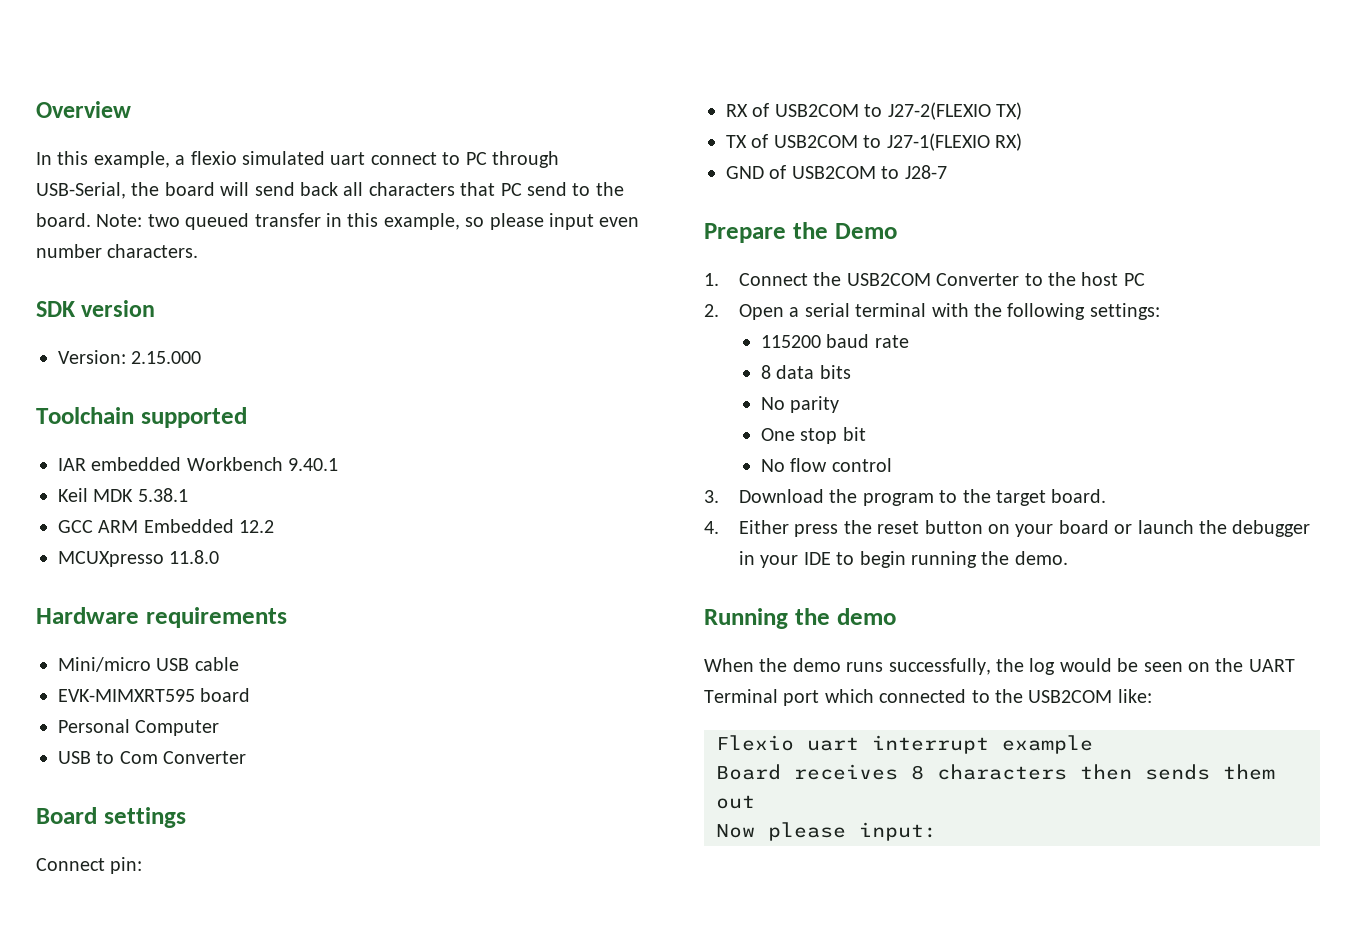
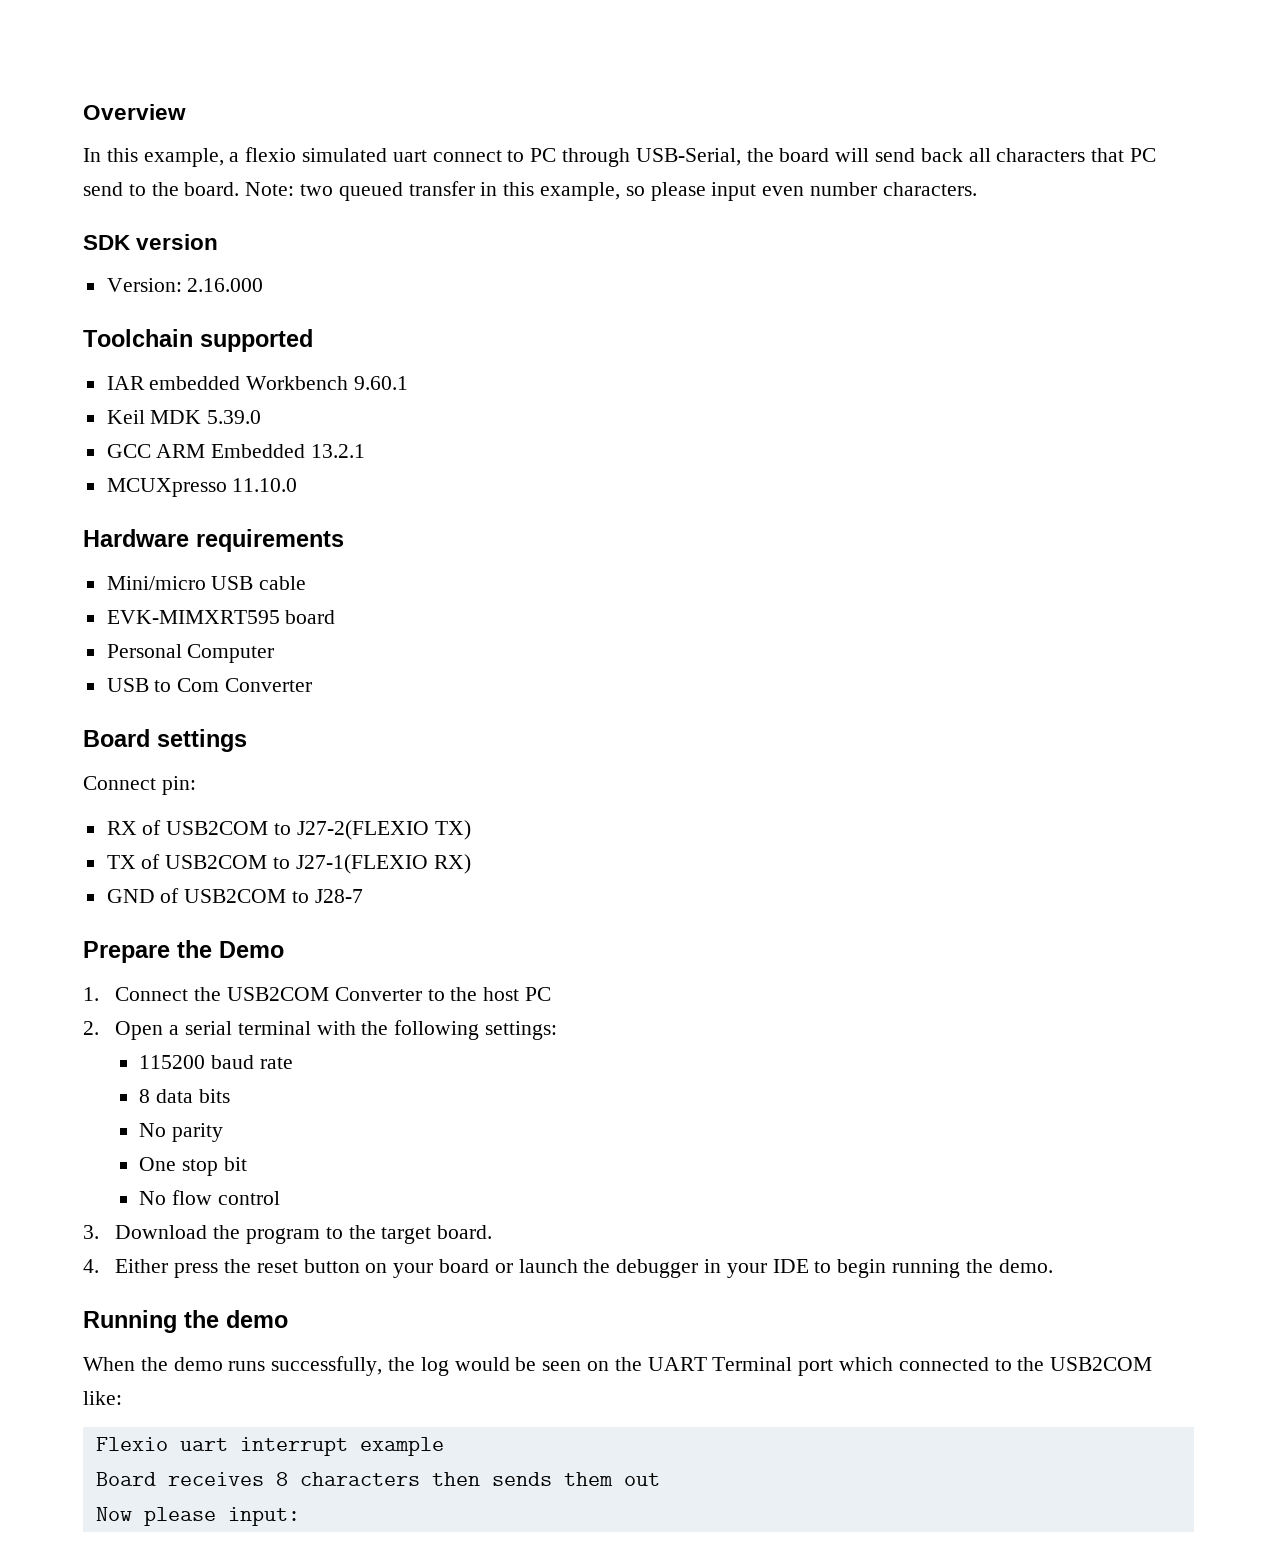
- Version: 2.15.000
+ Version: 2.16.000
- IAR embedded Workbench 9.40.1
+ IAR embedded Workbench 9.60.1
- Keil MDK 5.38.1
+ Keil MDK 5.39.0
- GCC ARM Embedded 12.2
+ GCC ARM Embedded 13.2.1
- MCUXpresso 11.8.0
+ MCUXpresso 11.10.0

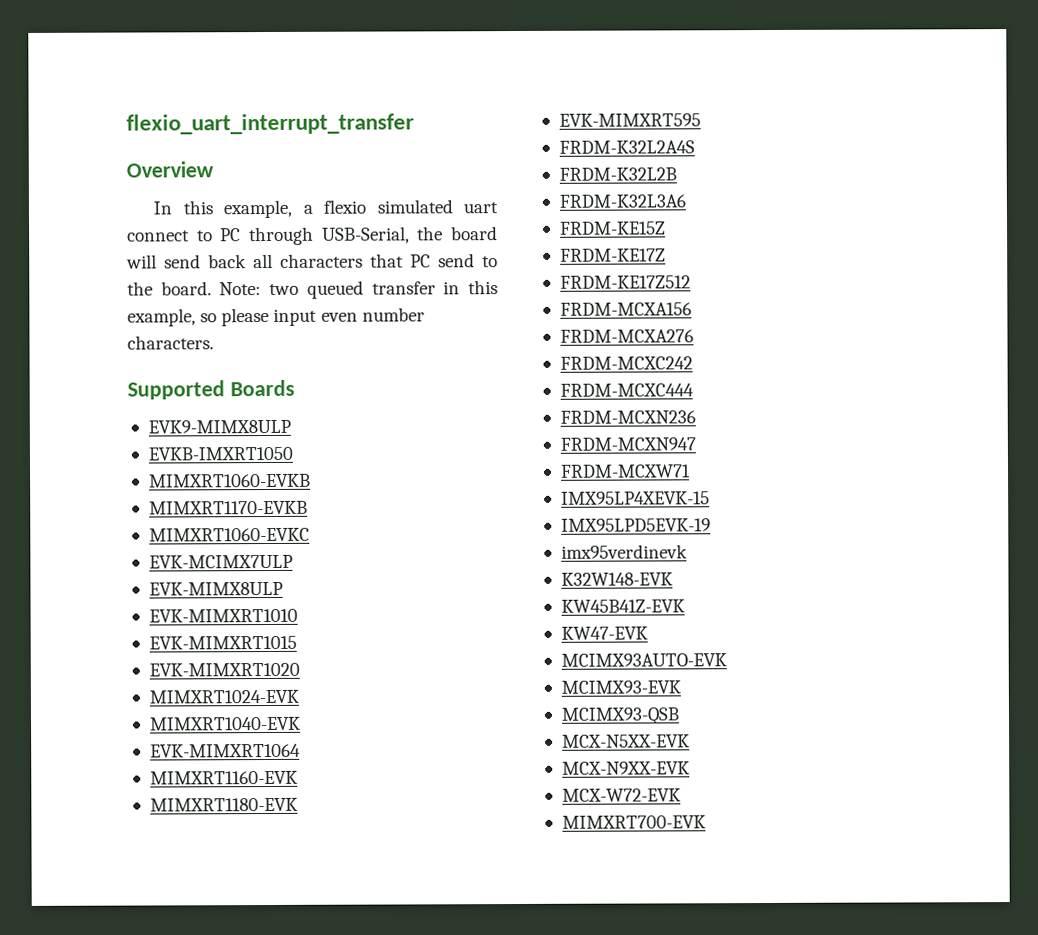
+ flexio_uart_interrupt_transfer
- SDK version
- Version: 2.16.000
- Toolchain supported
- IAR embedded Workbench 9.60.1
- Keil MDK 5.39.0
- GCC ARM Embedded 13.2.1
- MCUXpresso 11.10.0
- Hardware requirements
- Mini/micro USB cable
- EVK-MIMXRT595 board
- Personal Computer
- USB to Com Converter
- Board settings
- Connect pin:
- RX of USB2COM to J27-2(FLEXIO TX)
- TX of USB2COM to J27-1(FLEXIO RX)
- GND of USB2COM to J28-7
- Prepare the Demo
- 1. Connect the USB2COM Converter to the host PC
- 2. Open a serial terminal with the following settings:
- 115200 baud rate
- 8 data bits
- No parity
- One stop bit
- No flow control
- 3. Download the program to the target board.
- 4. Either press the reset button on your board or launch the debugger in your IDE to begin running the demo.
- Running the demo
- When the demo runs successfully, the log would be seen on the UART Terminal port which connected to the USB2COM like:
- Flexio uart interrupt example
- Board receives 8 characters then sends them out
- Now please input:
+ Supported Boards
+ EVK9-MIMX8ULP
+ EVKB-IMXRT1050
+ MIMXRT1060-EVKB
+ MIMXRT1170-EVKB
+ MIMXRT1060-EVKC
+ EVK-MCIMX7ULP
+ EVK-MIMX8ULP
+ EVK-MIMXRT1010
+ EVK-MIMXRT1015
+ EVK-MIMXRT1020
+ MIMXRT1024-EVK
+ MIMXRT1040-EVK
+ EVK-MIMXRT1064
+ MIMXRT1160-EVK
+ MIMXRT1180-EVK
+ EVK-MIMXRT595
+ FRDM-K32L2A4S
+ FRDM-K32L2B
+ FRDM-K32L3A6
+ FRDM-KE15Z
+ FRDM-KE17Z
+ FRDM-KE17Z512
+ FRDM-MCXA156
+ FRDM-MCXA276
+ FRDM-MCXC242
+ FRDM-MCXC444
+ FRDM-MCXN236
+ FRDM-MCXN947
+ FRDM-MCXW71
+ IMX95LP4XEVK-15
+ IMX95LPD5EVK-19
+ imx95verdinevk
+ K32W148-EVK
+ KW45B41Z-EVK
+ KW47-EVK
+ MCIMX93AUTO-EVK
+ MCIMX93-EVK
+ MCIMX93-QSB
+ MCX-N5XX-EVK
+ MCX-N9XX-EVK
+ MCX-W72-EVK
+ MIMXRT700-EVK

